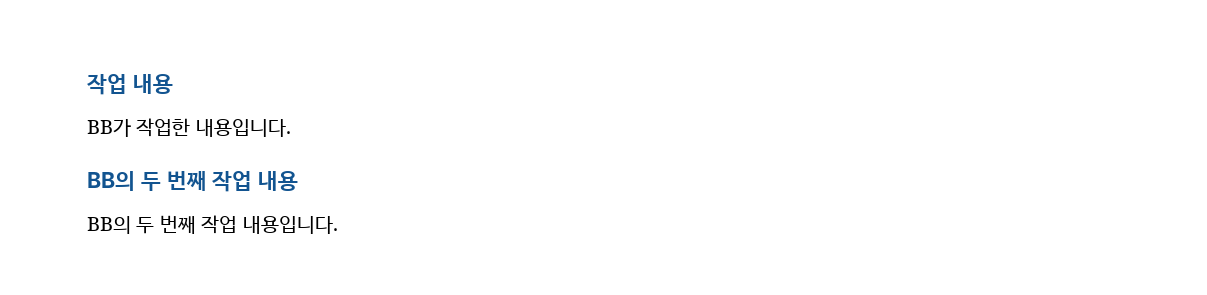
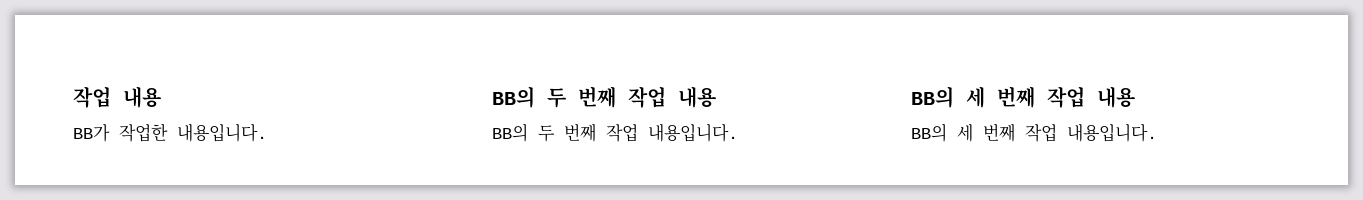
+ BB의 세 번째 작업 내용
+ BB의 세 번째 작업 내용입니다.

